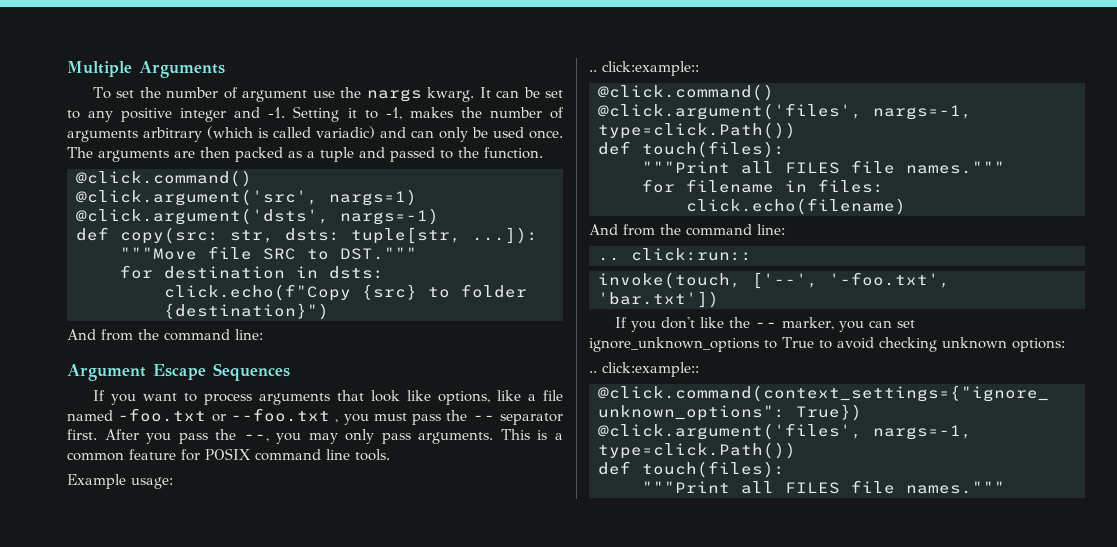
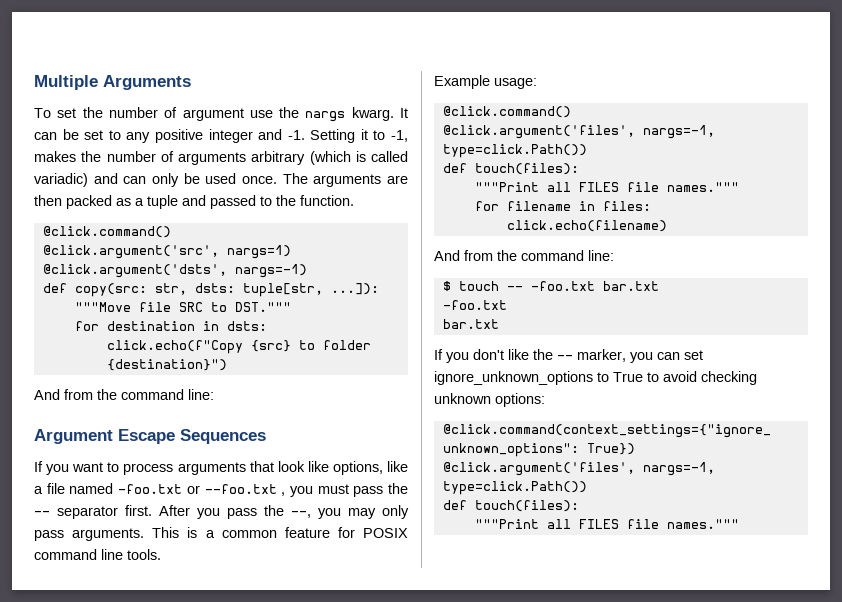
  Example usage:
- .. click:example::
- .. click:run::
- invoke(touch, ['--', '-foo.txt', 'bar.txt'])
+ $ touch -- -foo.txt bar.txt
+ -foo.txt
+ bar.txt
  If you don't like the -- marker, you can set ignore_unknown_options to True to avoid checking unknown options:
- .. click:example::

